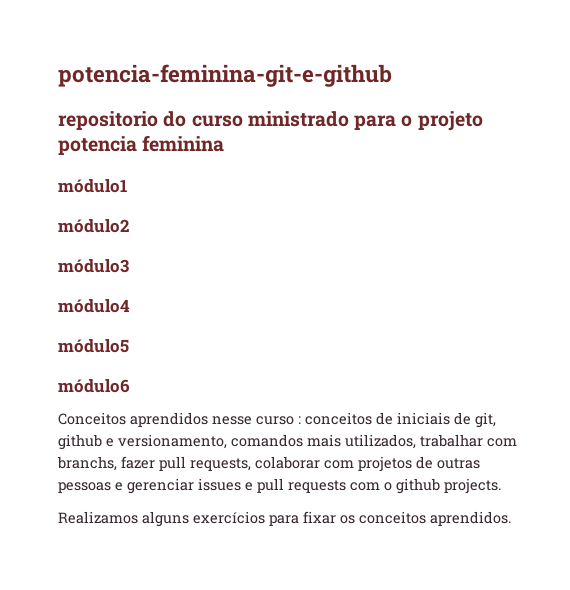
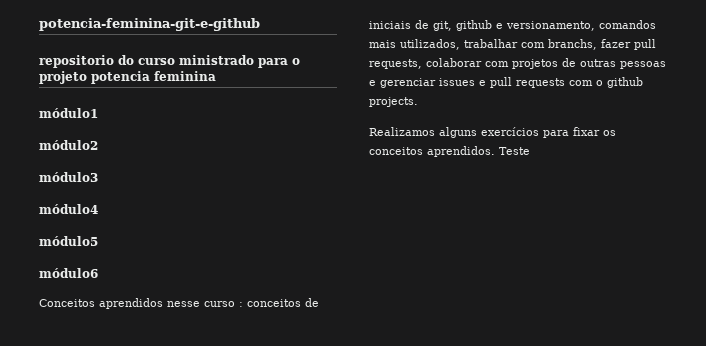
+ Teste

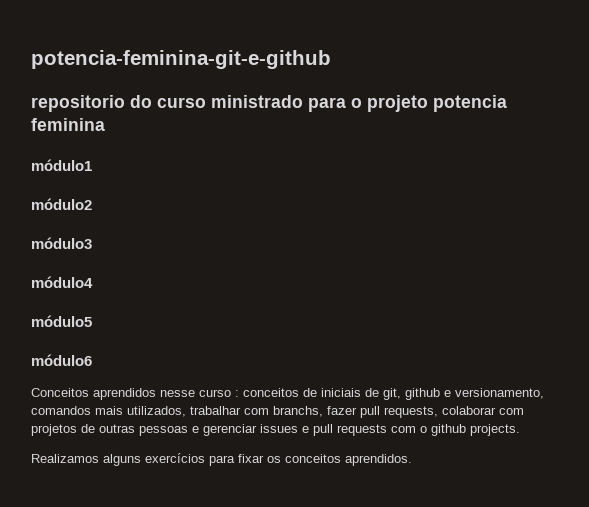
- Teste

